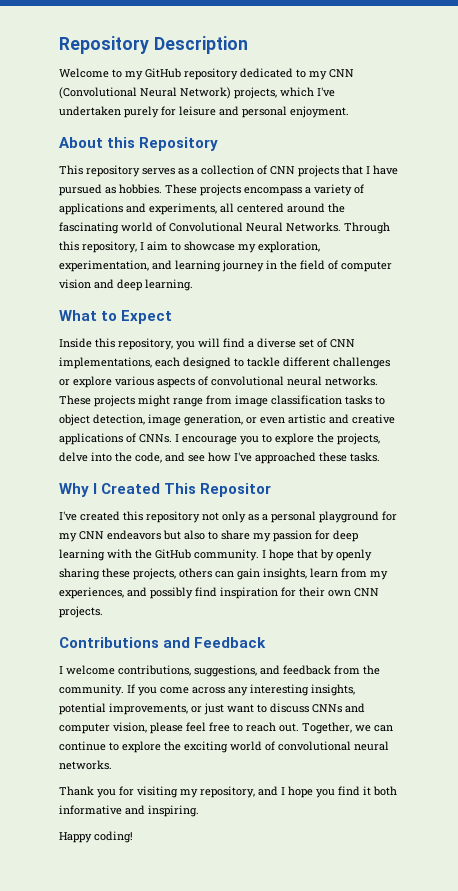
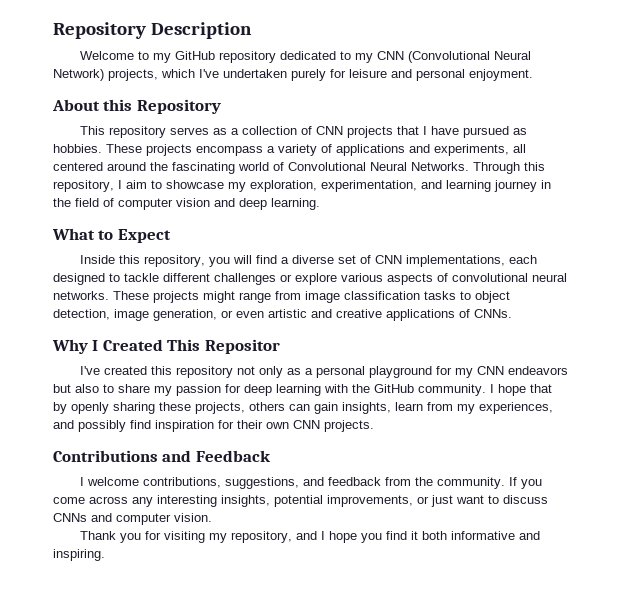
- I encourage you to explore the projects, delve into the code, and see how I've approached these tasks.
- If you come across any interesting insights, potential improvements, or just want to discuss CNNs and computer vision, please feel free to reach out. Together, we can continue to explore the exciting world of convolutional neural networks.
+ If you come across any interesting insights, potential improvements, or just want to discuss CNNs and computer vision.
- Happy coding!

